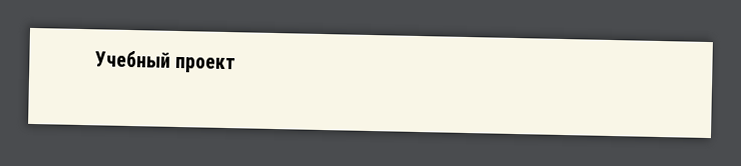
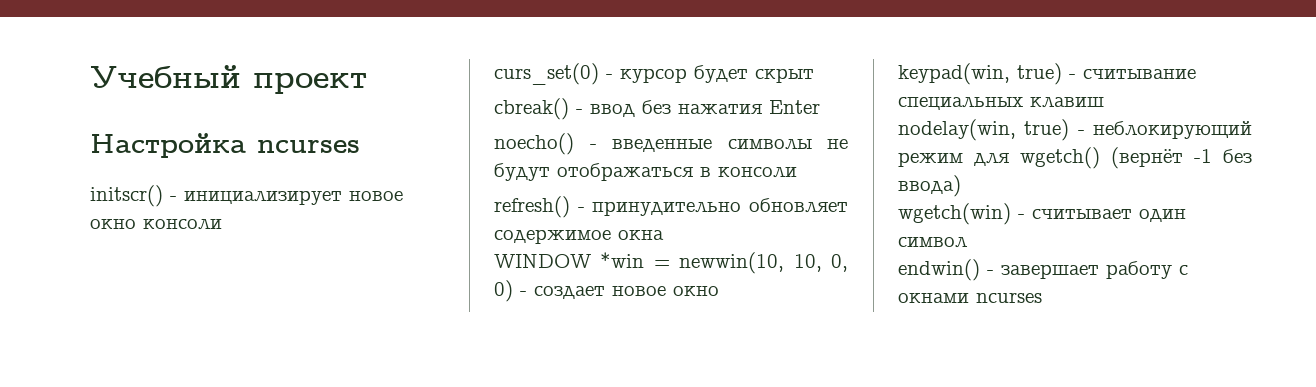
+ Настройка ncurses
+ initscr() - инициализирует новое окно консоли
+ curs_set(0) - курсор будет скрыт
+ cbreak() - ввод без нажатия Enter
+ noecho() - введенные символы не будут отображаться в консоли
+ refresh() - принудительно обновляет содержимое окна
+ WINDOW *win = newwin(10, 10, 0, 0) - создает новое окно
+ keypad(win, true) - считывание специальных клавиш
+ nodelay(win, true) - неблокирующий режим для wgetch() (вернёт -1 без ввода)
+ wgetch(win) - считывает один символ
+ endwin() - завершает работу с окнами ncurses

